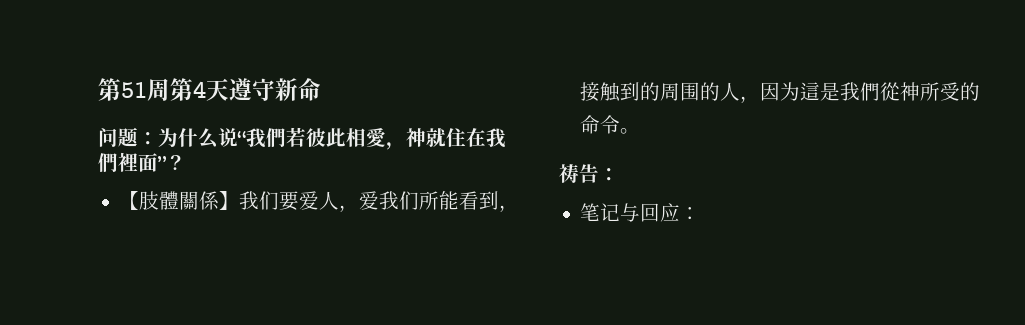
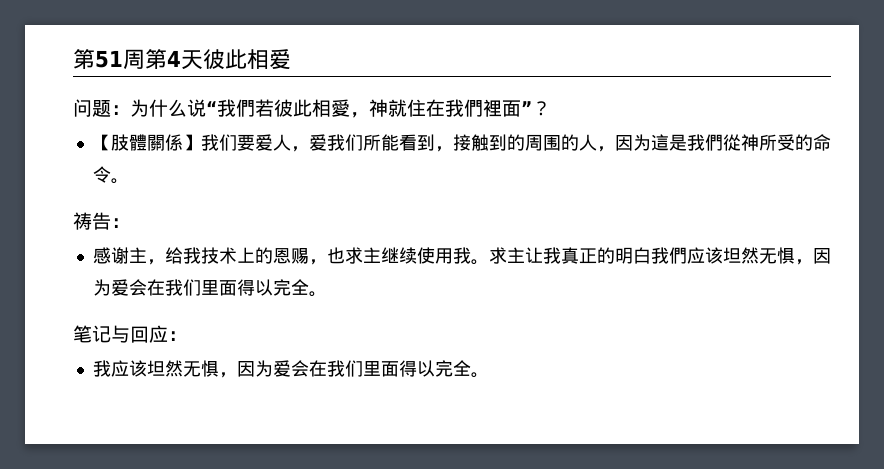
- 第51周第4天遵守新命
+ 第51周第4天彼此相爱
+ 感谢主，给我技术上的恩赐，也求主继续使用我。求主让我真正的明白我們应该坦然无惧，因为爱会在我们里面得以完全。
  笔记与回应：
+ 我应该坦然无惧，因为爱会在我们里面得以完全。

